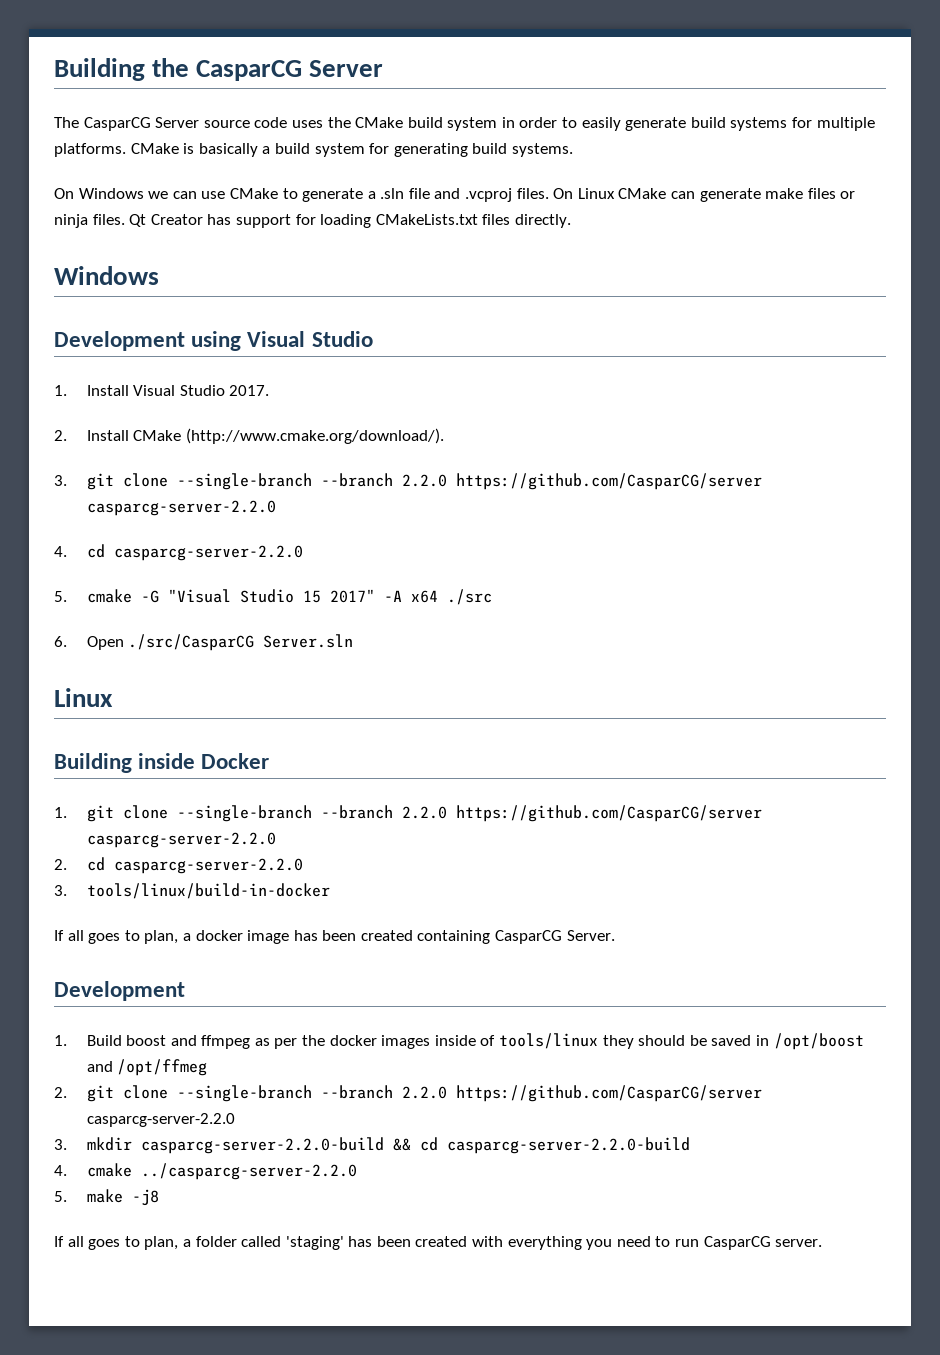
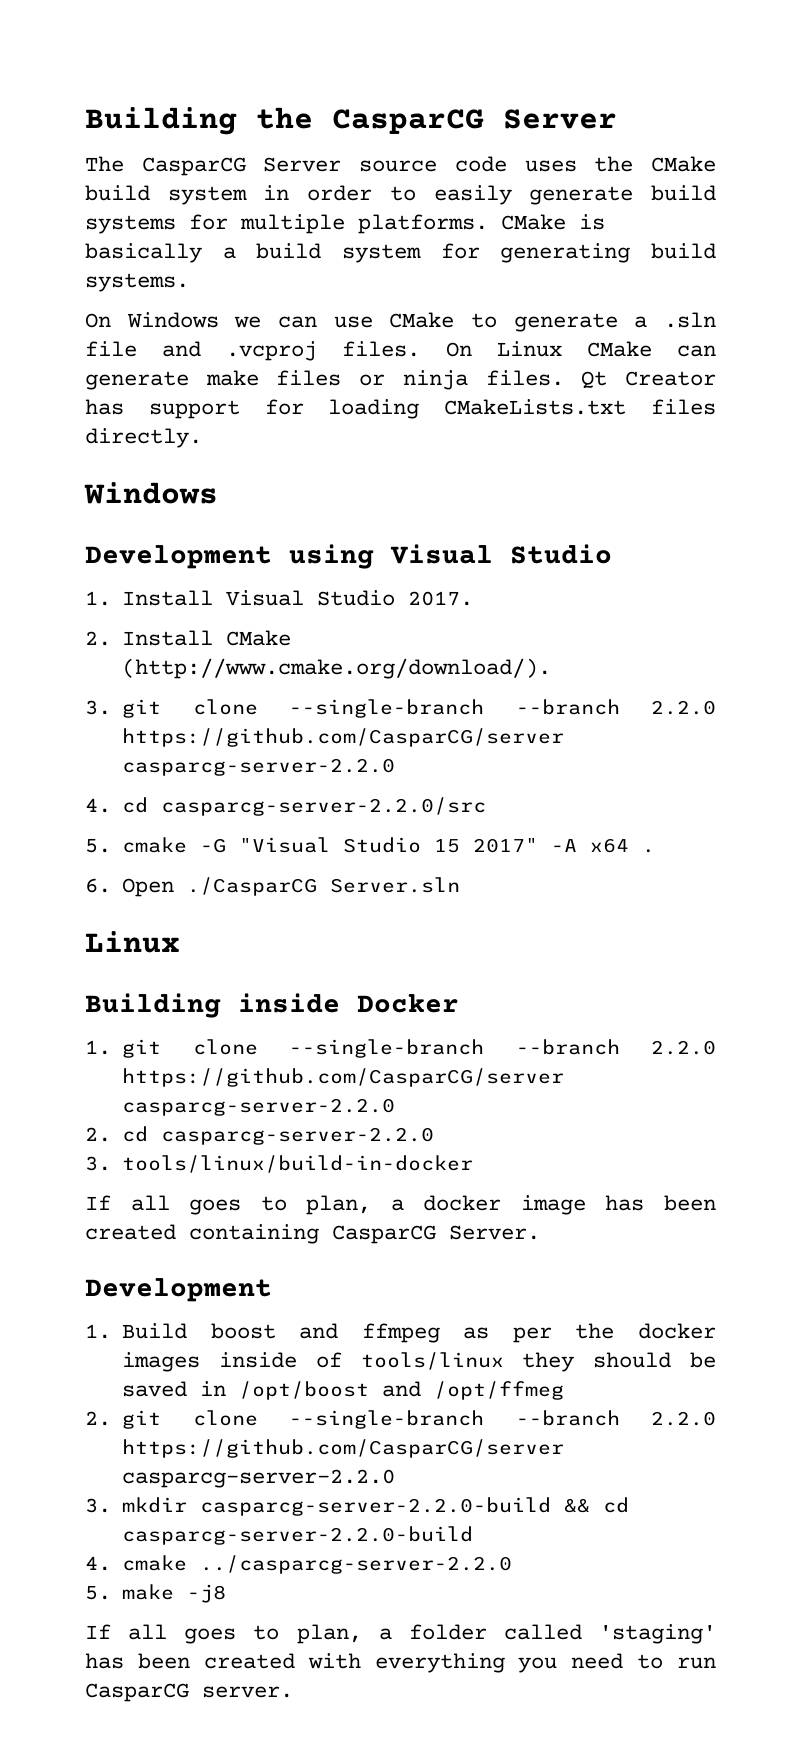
- 4. cd casparcg-server-2.2.0
+ 4. cd casparcg-server-2.2.0/src
- 5. cmake -G "Visual Studio 15 2017" -A x64 ./src
+ 5. cmake -G "Visual Studio 15 2017" -A x64 .
- 6. Open ./src/CasparCG Server.sln
+ 6. Open ./CasparCG Server.sln

